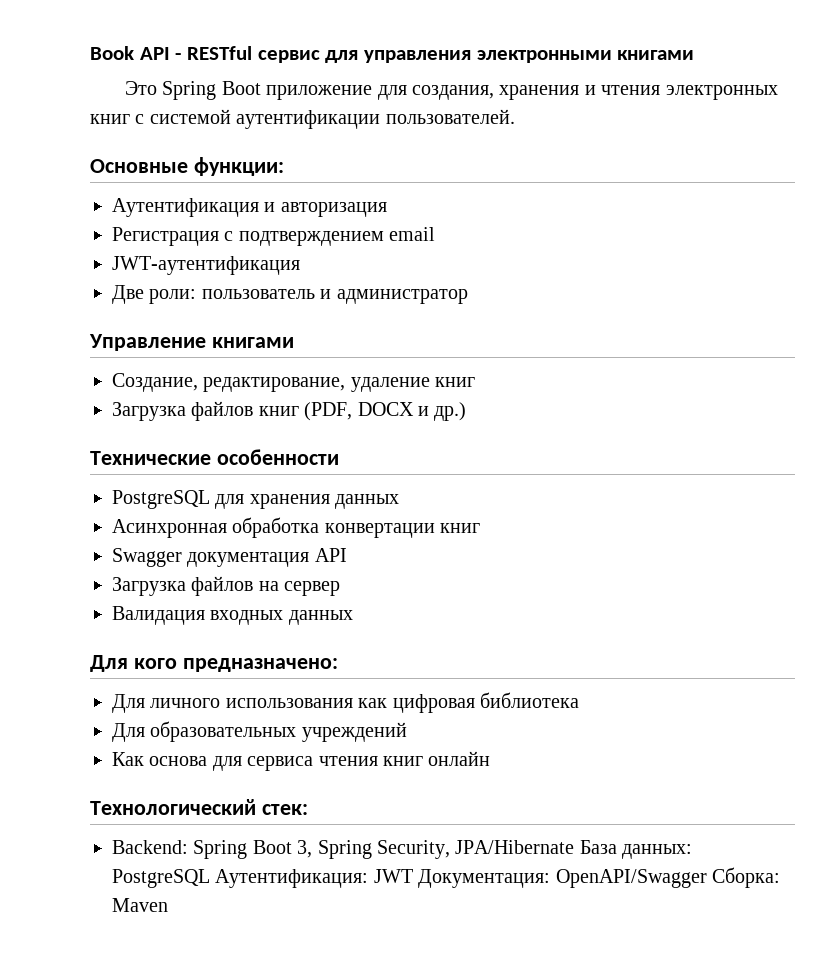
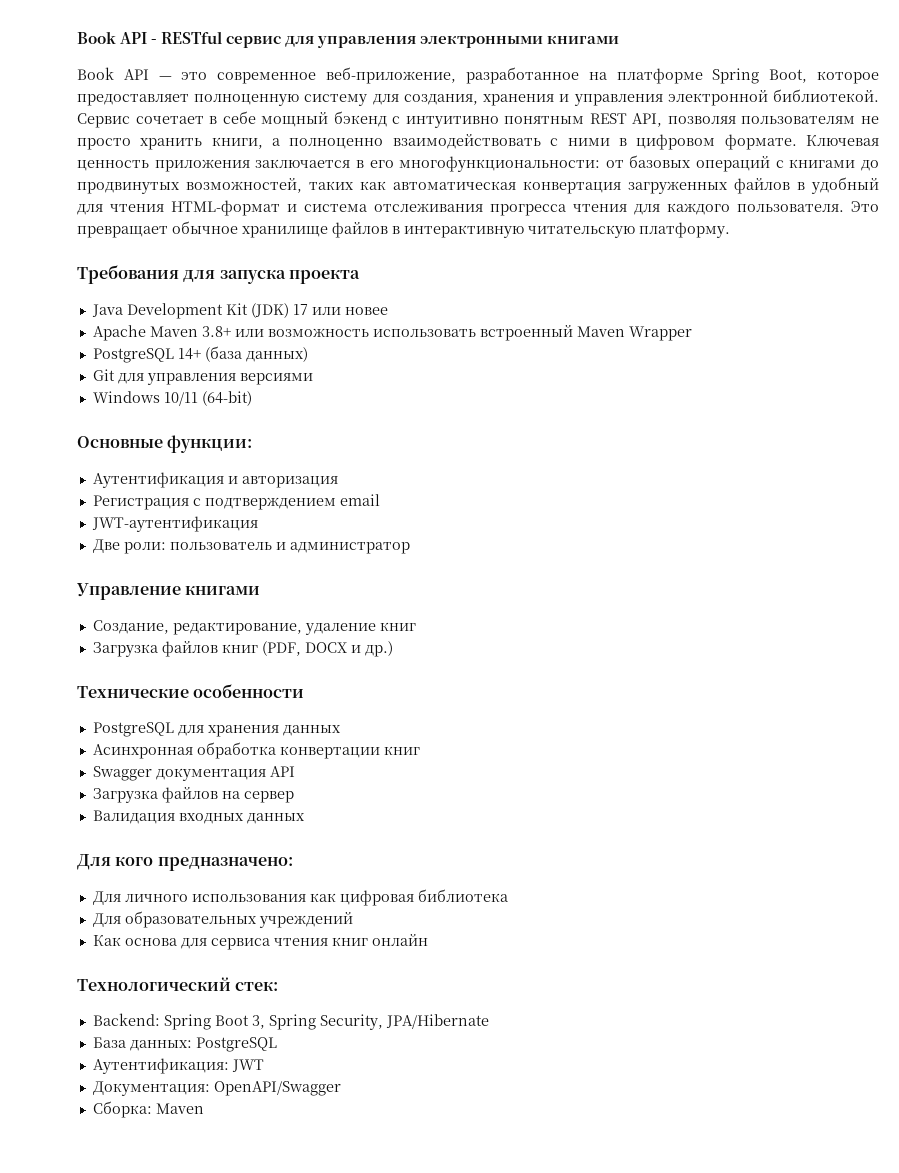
- Это Spring Boot приложение для создания, хранения и чтения электронных книг с системой аутентификации пользователей.
+ Book API — это современное веб-приложение, разработанное на платформе Spring Boot, которое предоставляет полноценную систему для создания, хранения и управления электронной библиотекой. Сервис сочетает в себе мощный бэкенд с интуитивно понятным REST API, позволяя пользователям не просто хранить книги, а полноценно взаимодействовать с ними в цифровом формате. Ключевая ценность приложения заключается в его многофункциональности: от базовых операций с книгами до продвинутых возможностей, таких как автоматическая конвертация загруженных файлов в удобный для чтения HTML-формат и система отслеживания прогресса чтения для каждого пользователя. Это превращает обычное хранилище файлов в интерактивную читательскую платформу.
+ Требования для запуска проекта
+ Java Development Kit (JDK) 17 или новее
+ Apache Maven 3.8+ или возможность использовать встроенный Maven Wrapper
+ PostgreSQL 14+ (база данных)
+ Git для управления версиями
+ Windows 10/11 (64-bit)
- Backend: Spring Boot 3, Spring Security, JPA/Hibernate База данных: PostgreSQL Аутентификация: JWT Документация: OpenAPI/Swagger Сборка: Maven
+ Backend: Spring Boot 3, Spring Security, JPA/Hibernate
+ База данных: PostgreSQL
+ Аутентификация: JWT
+ Документация: OpenAPI/Swagger
+ Сборка: Maven

